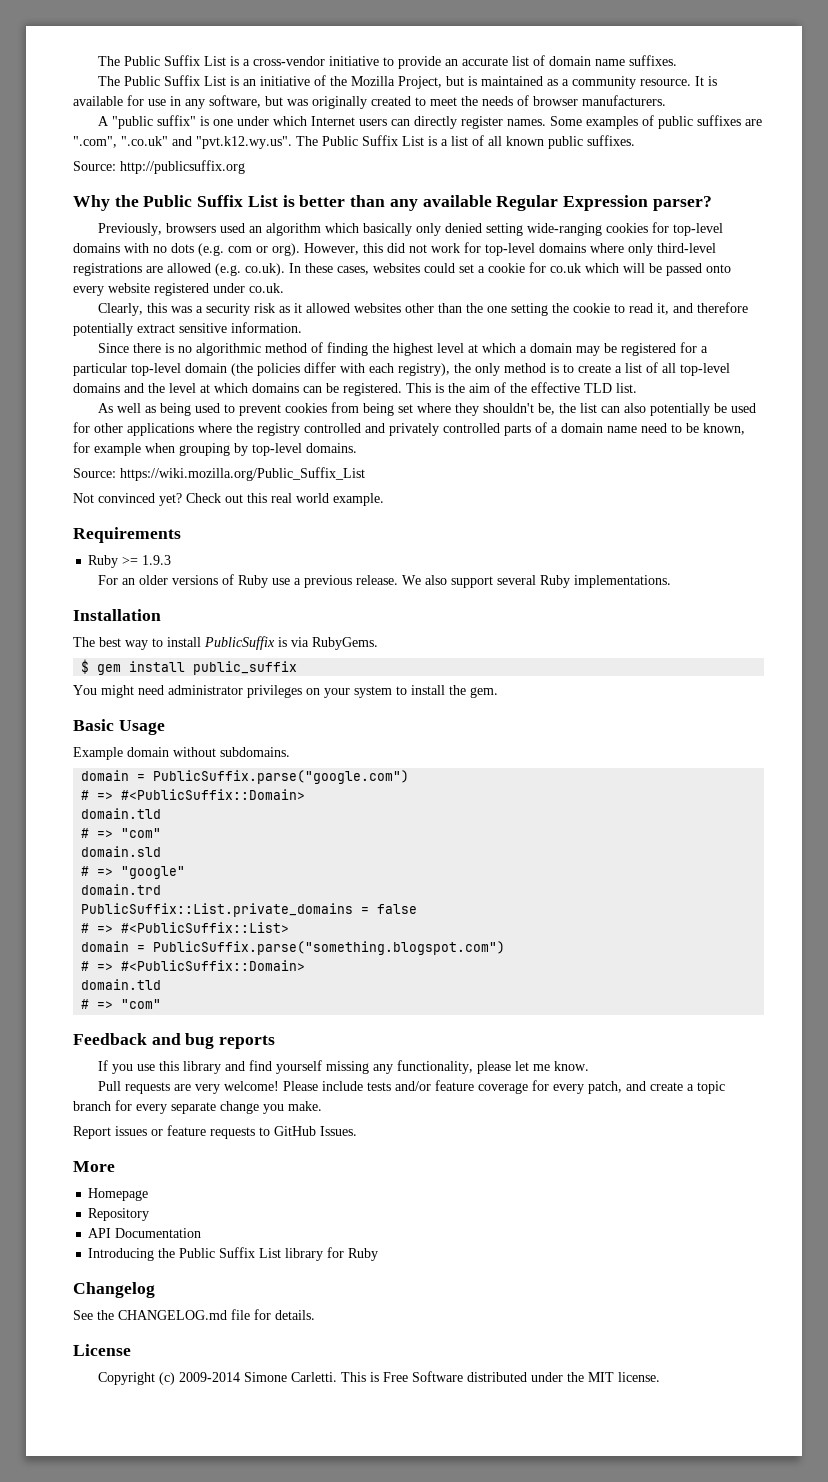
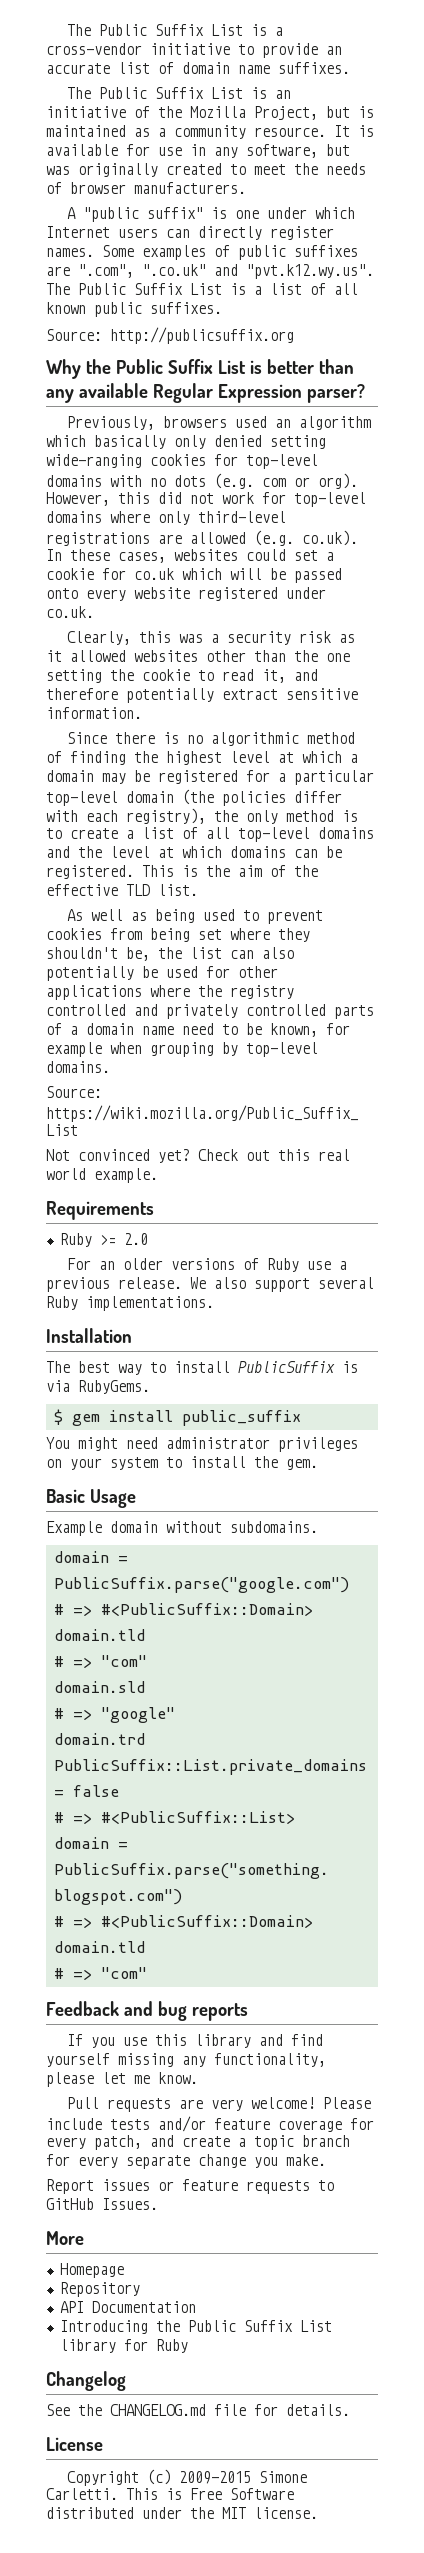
- Ruby >= 1.9.3
+ Ruby >= 2.0
- Copyright (c) 2009-2014 Simone Carletti.
+ Copyright (c) 2009-2015 Simone Carletti.

